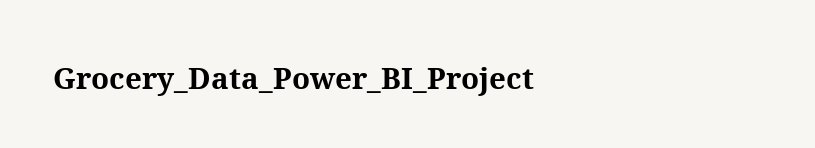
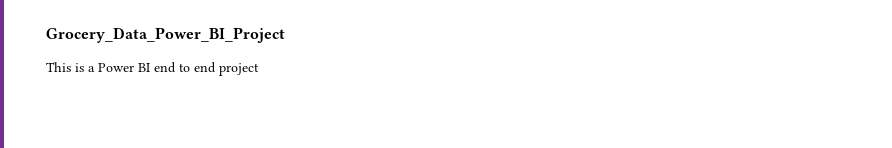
+ This is a Power BI end to end project

